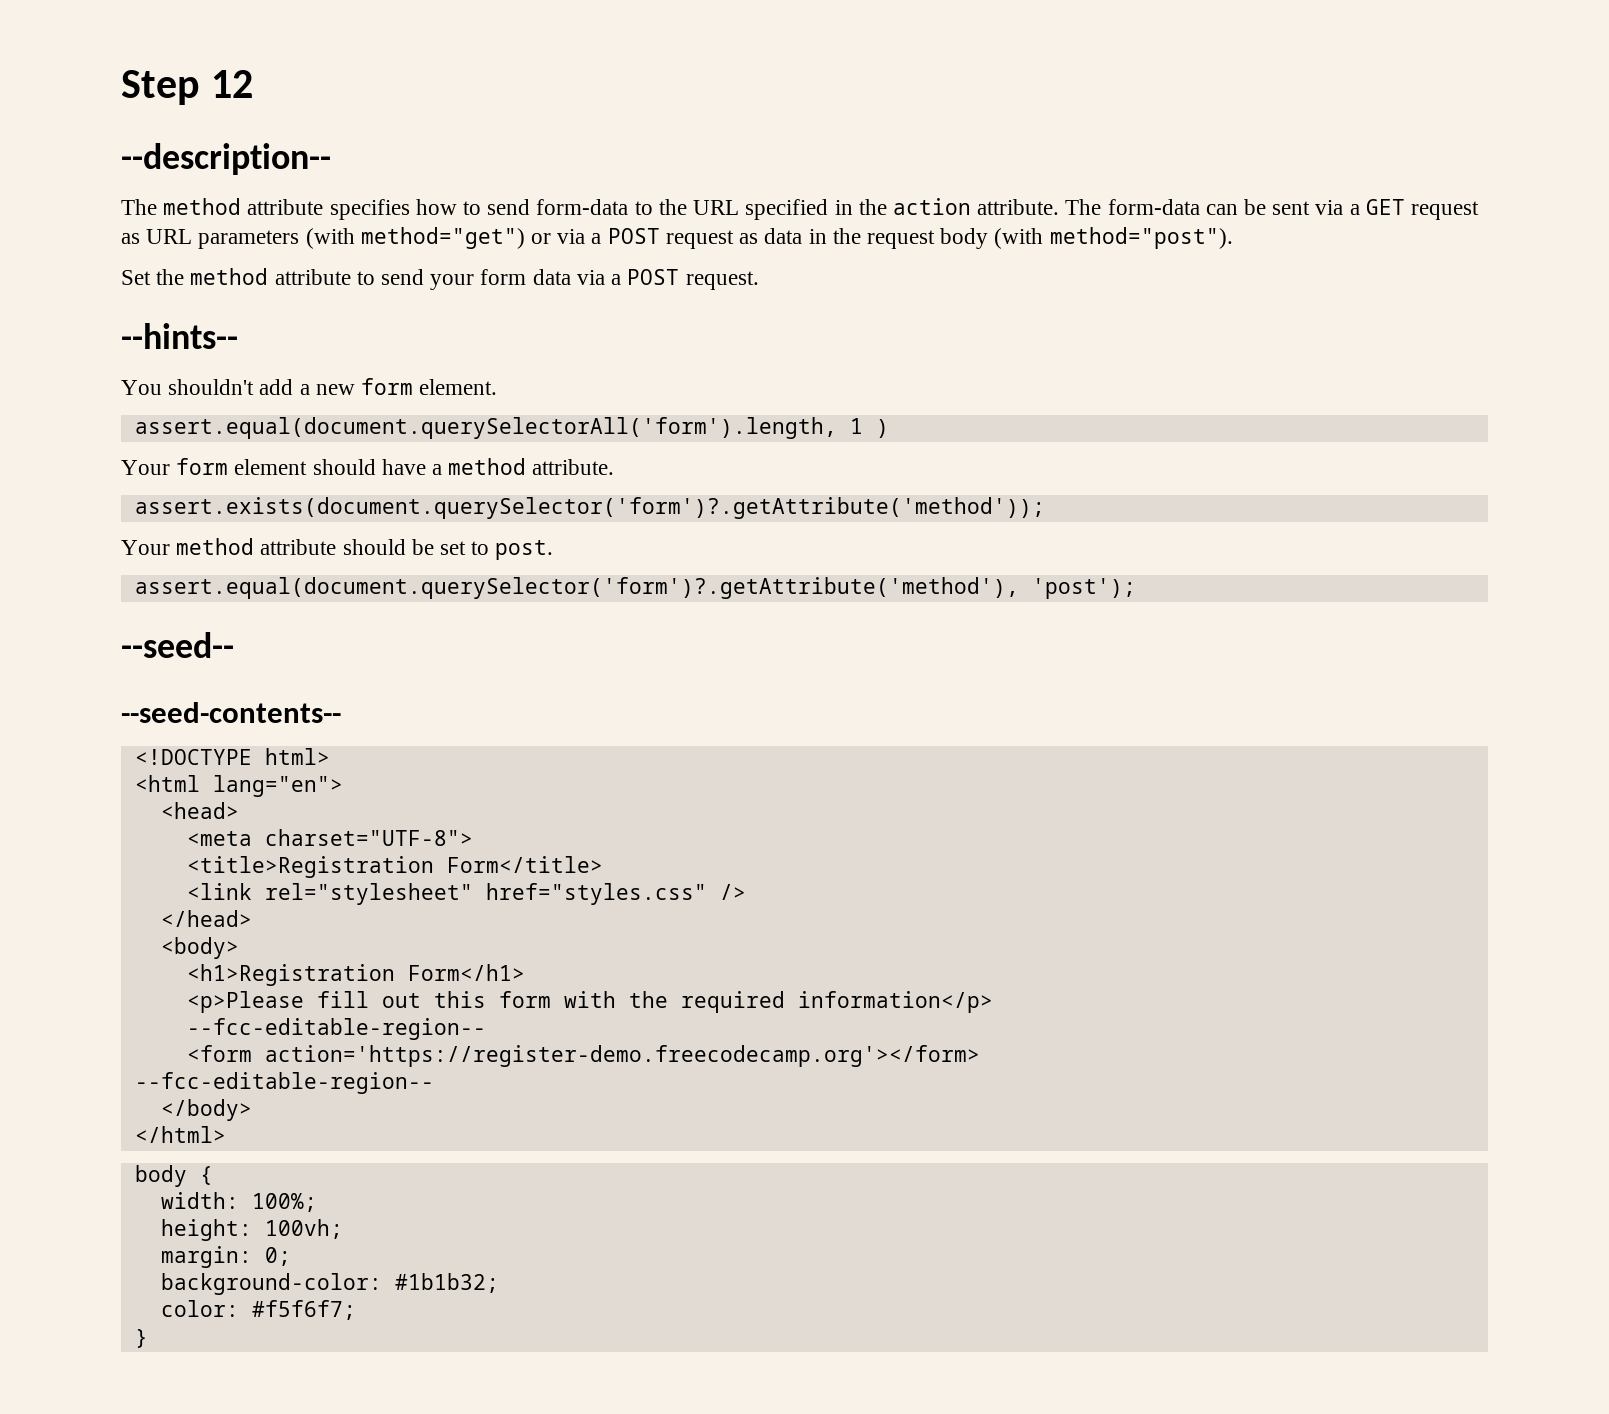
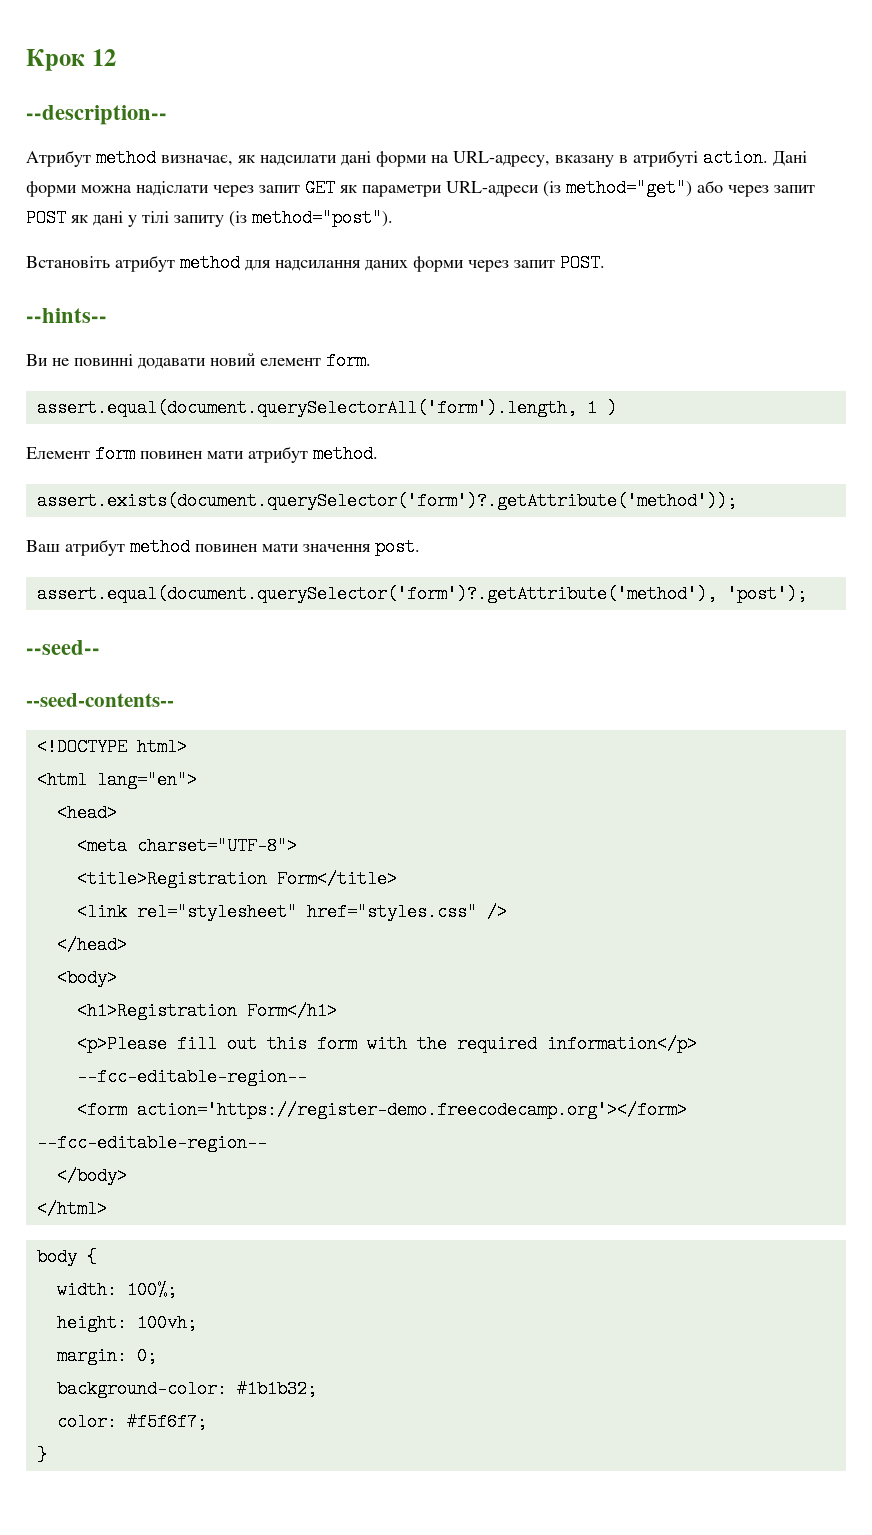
- Step 12
+ Крок 12
- The method attribute specifies how to send form-data to the URL specified in the action attribute. The form-data can be sent via a GET request as URL parameters (with method="get") or via a POST request as data in the request body (with method="post").
- Set the method attribute to send your form data via a POST request.
+ Атрибут method визначає, як надсилати дані форми на URL-адресу, вказану в атрибуті action. Дані форми можна надіслати через запит GET як параметри URL-адреси (із method="get") або через запит POST як дані у тілі запиту (із method="post").
+ Встановіть атрибут method для надсилання даних форми через запит POST.
  --hints--
- You shouldn't add a new form element.
+ Ви не повинні додавати новий елемент form.
  assert.equal(document.querySelectorAll('form').length, 1 )
- Your form element should have a method attribute.
+ Елемент form повинен мати атрибут method.
  assert.exists(document.querySelector('form')?.getAttribute('method'));
- Your method attribute should be set to post.
+ Ваш атрибут method повинен мати значення post.

